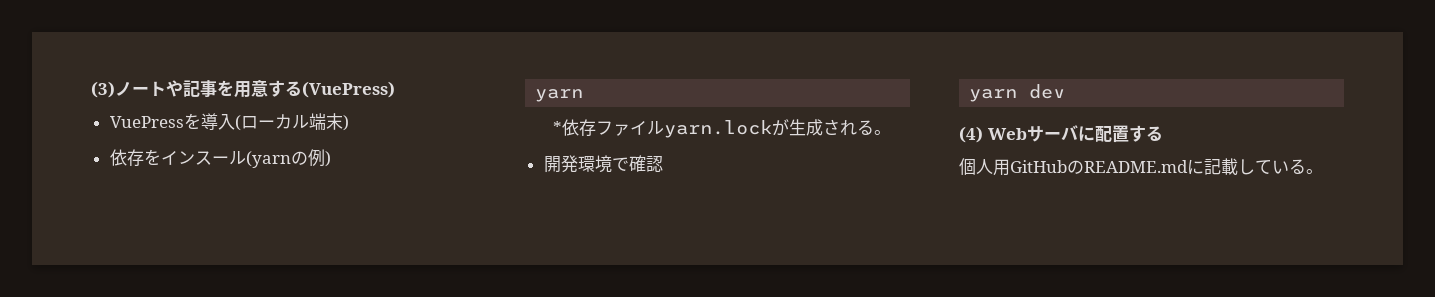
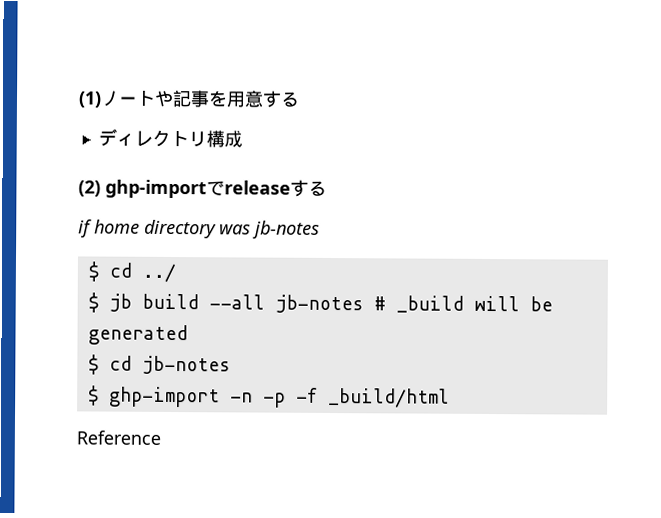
- (3)ノートや記事を用意する(VuePress)
- VuePressを導入(ローカル端末)
- 依存をインスール(yarnの例)
- yarn
- *依存ファイルyarn.lockが生成される。
- 開発環境で確認
- yarn dev
- (4) Webサーバに配置する
- 個人用GitHubのREADME.mdに記載している。
+ (1)ノートや記事を用意する
+ ディレクトリ構成
+ (2) ghp-importでreleaseする
+ if home directory was jb-notes
+ $ cd ../
+ $ jb build --all jb-notes # _build will be generated
+ $ cd jb-notes
+ $ ghp-import -n -p -f _build/html
+ Reference

